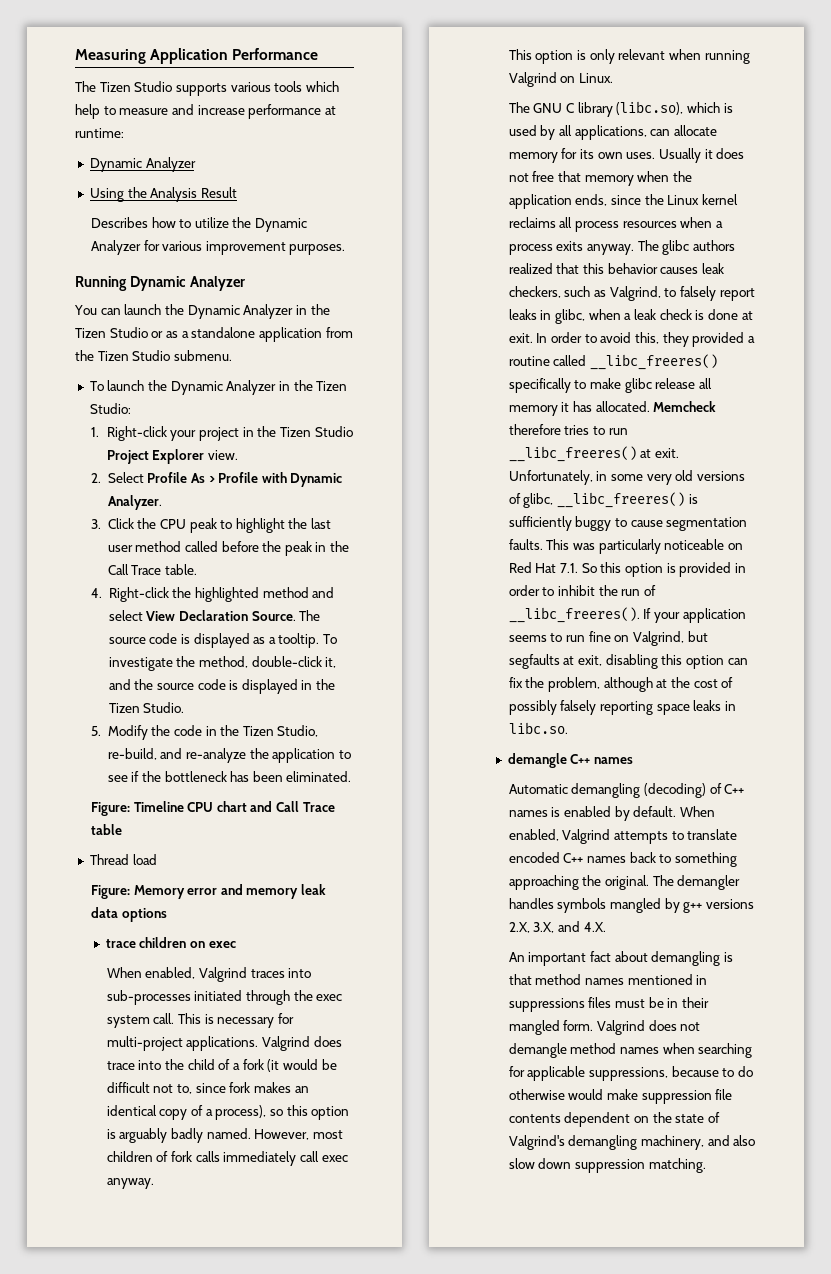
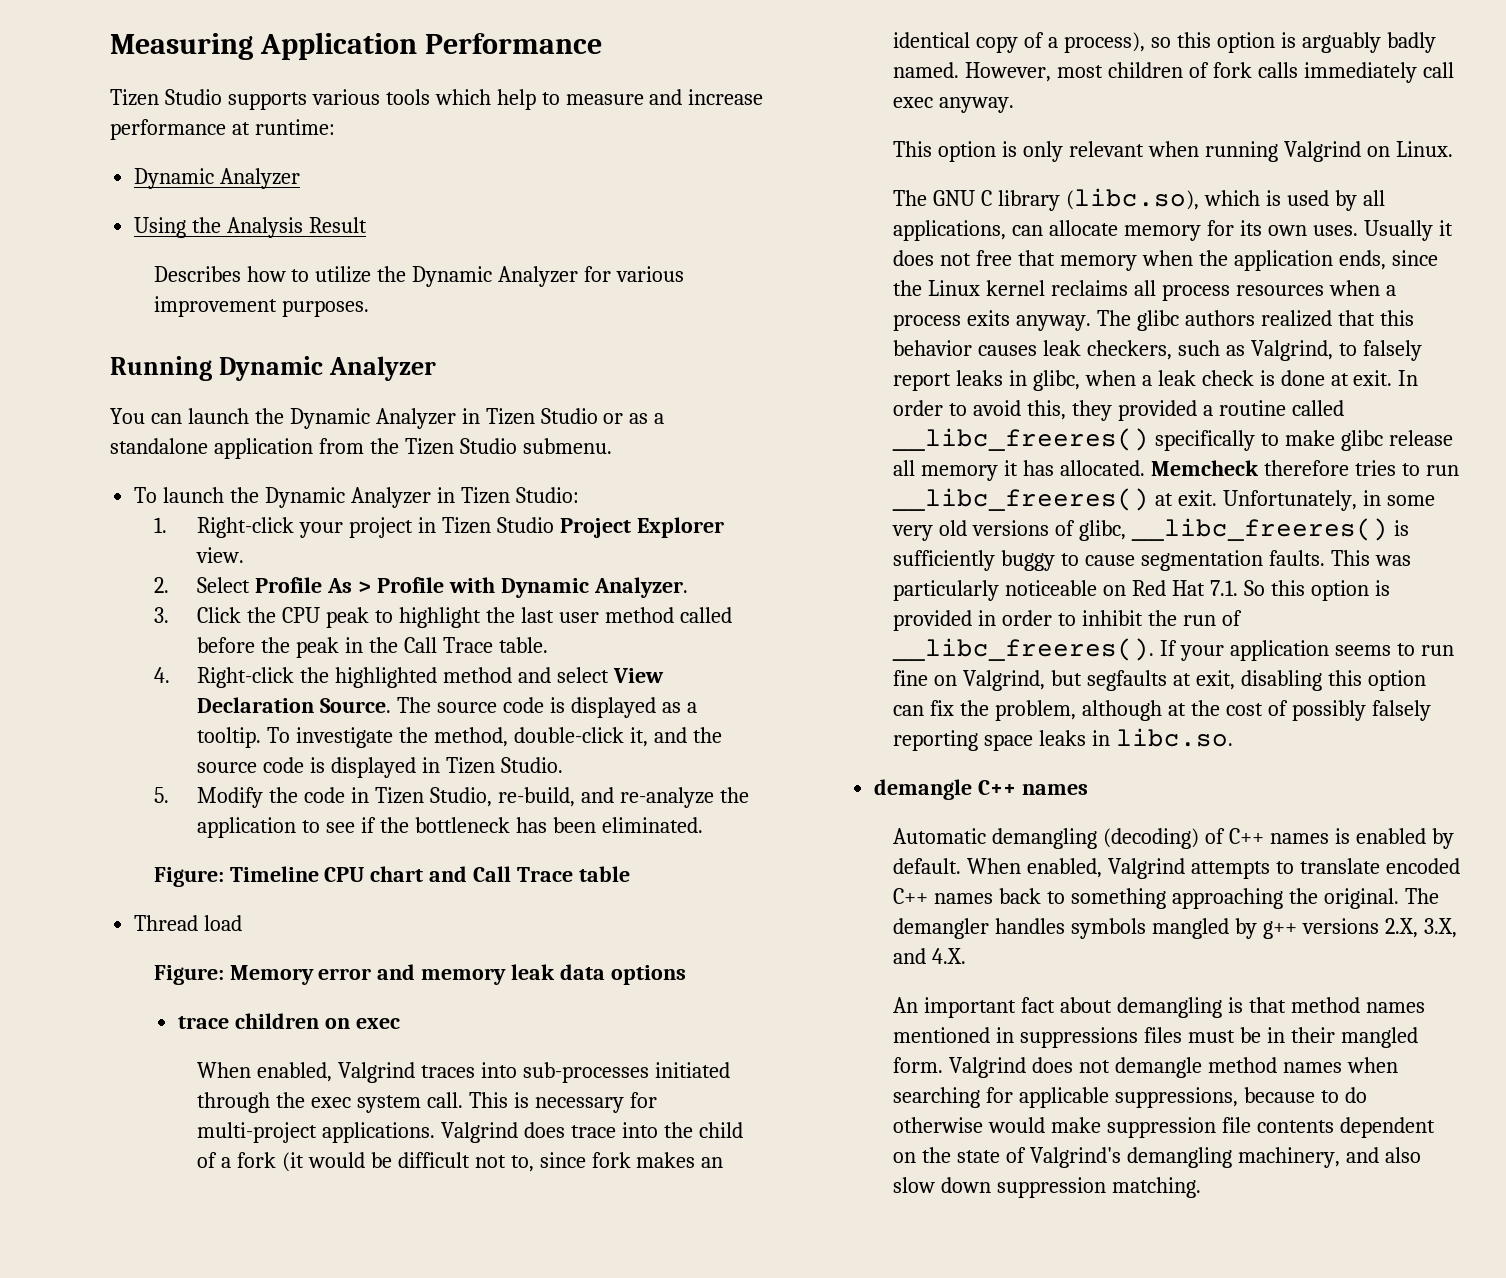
- The Tizen Studio supports various tools which help to measure and increase performance at runtime:
+ Tizen Studio supports various tools which help to measure and increase performance at runtime:
- You can launch the Dynamic Analyzer in the Tizen Studio or as a standalone application from the Tizen Studio submenu.
+ You can launch the Dynamic Analyzer in Tizen Studio or as a standalone application from the Tizen Studio submenu.
- To launch the Dynamic Analyzer in the Tizen Studio:
+ To launch the Dynamic Analyzer in Tizen Studio:
- 1. Right-click your project in the Tizen Studio Project Explorer view.
+ 1. Right-click your project in Tizen Studio Project Explorer view.
- To investigate the method, double-click it, and the source code is displayed in the Tizen Studio.
+ To investigate the method, double-click it, and the source code is displayed in Tizen Studio.
- 5. Modify the code in the Tizen Studio, re-build, and re-analyze the application to see if the bottleneck has been eliminated.
+ 5. Modify the code in Tizen Studio, re-build, and re-analyze the application to see if the bottleneck has been eliminated.

